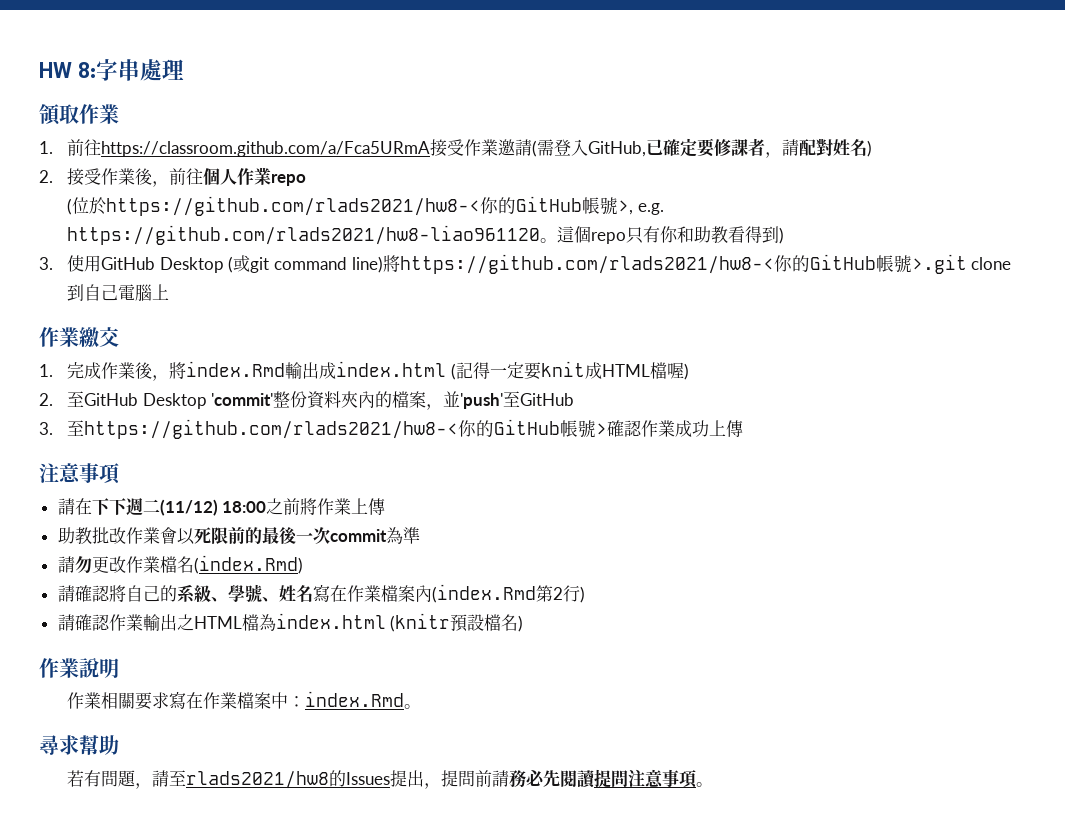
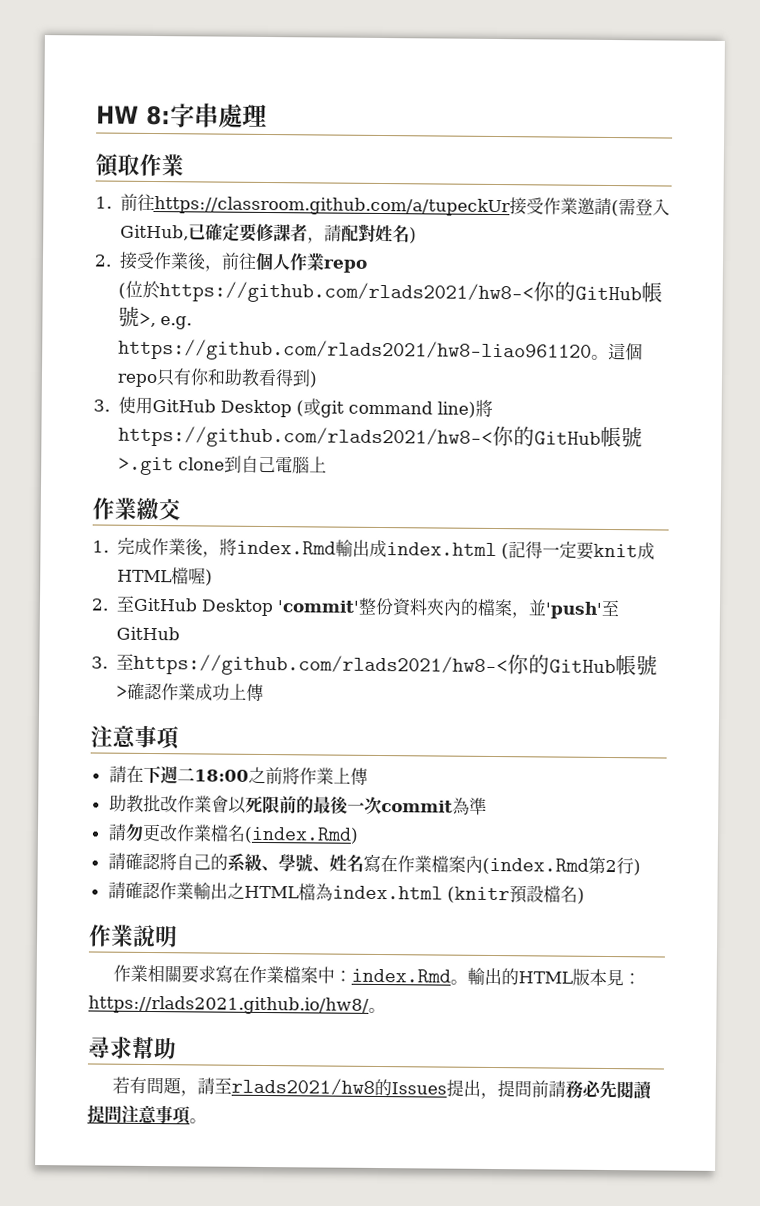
- 1.前往https://classroom.github.com/a/Fca5URmA接受作業邀請(需登入GitHub,已確定要修課者，請配對姓名)
+ 1.前往https://classroom.github.com/a/tupeckUr接受作業邀請(需登入GitHub,已確定要修課者，請配對姓名)
- 請在下下週二(11/12) 18:00之前將作業上傳
+ 請在下週二18:00之前將作業上傳
+ 輸出的HTML版本見：https://rlads2021.github.io/hw8/。

